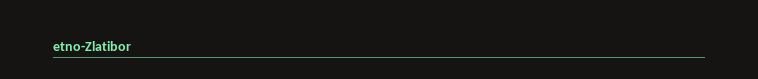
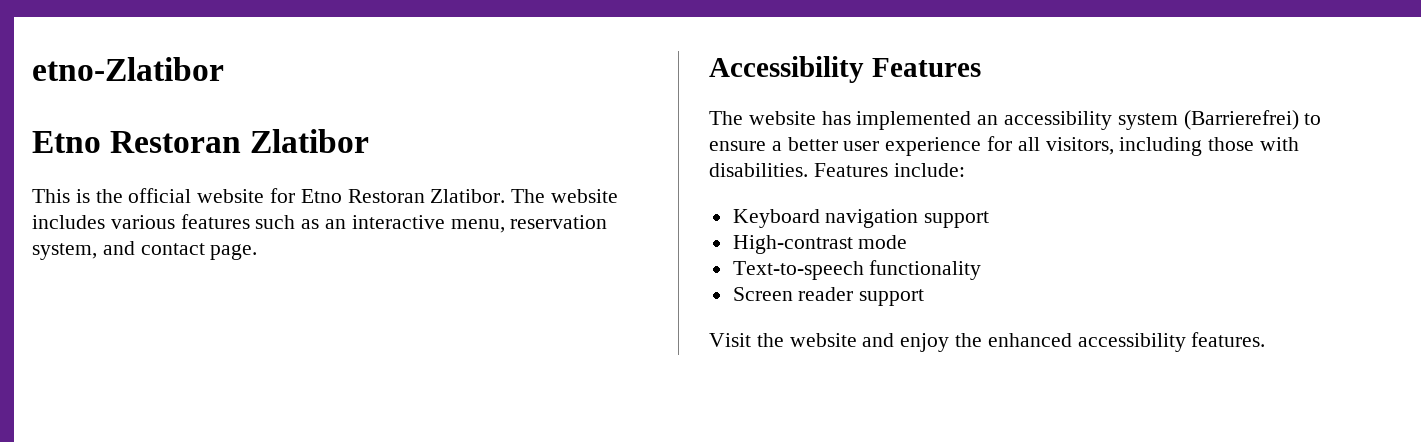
+ Etno Restoran Zlatibor
+ This is the official website for Etno Restoran Zlatibor. The website includes various features such as an interactive menu, reservation system, and contact page.
+ Accessibility Features
+ The website has implemented an accessibility system (Barrierefrei) to ensure a better user experience for all visitors, including those with disabilities. Features include:
+ Keyboard navigation support
+ High-contrast mode
+ Text-to-speech functionality
+ Screen reader support
+ Visit the website and enjoy the enhanced accessibility features.

